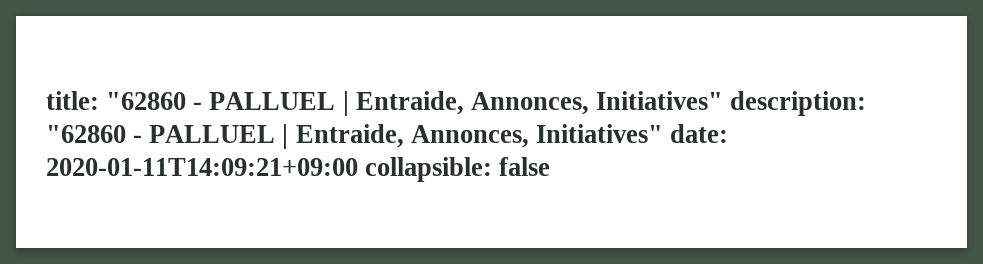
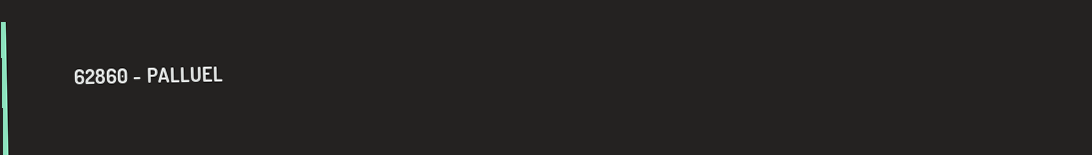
- title: "62860 - PALLUEL | Entraide, Annonces, Initiatives" description: "62860 - PALLUEL | Entraide, Annonces, Initiatives" date: 2020-01-11T14:09:21+09:00 collapsible: false
+ 62860 - PALLUEL

